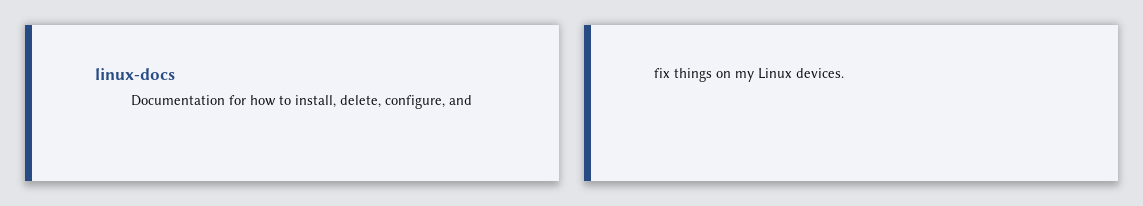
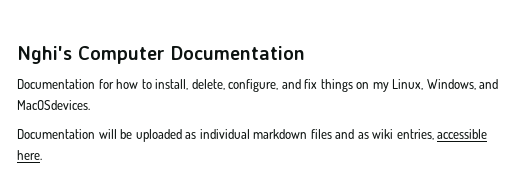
- linux-docs
+ Nghi's Computer Documentation
- Documentation for how to install, delete, configure, and fix things on my Linux devices.
+ Documentation for how to install, delete, configure, and fix things on my Linux, Windows, and MacOSdevices.
+ Documentation will be uploaded as individual markdown files and as wiki entries, accessible here.

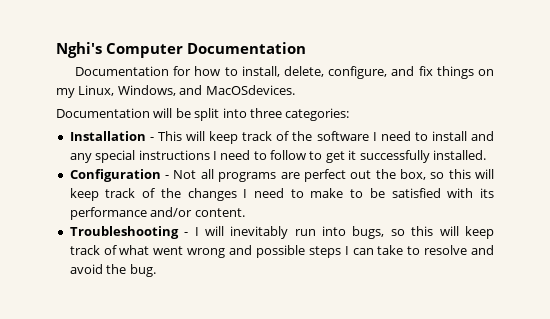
- Documentation will be uploaded as individual markdown files and as wiki entries, accessible here.
+ Documentation will be split into three categories:
+ Installation - This will keep track of the software I need to install and any special instructions I need to follow to get it successfully installed.
+ Configuration - Not all programs are perfect out the box, so this will keep track of the changes I need to make to be satisfied with its performance and/or content.
+ Troubleshooting - I will inevitably run into bugs, so this will keep track of what went wrong and possible steps I can take to resolve and avoid the bug.

